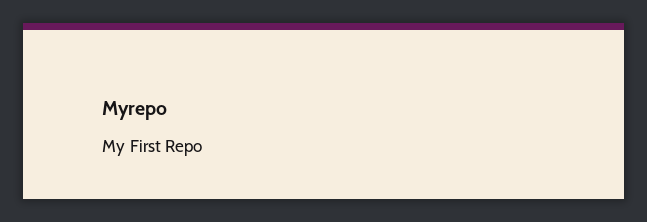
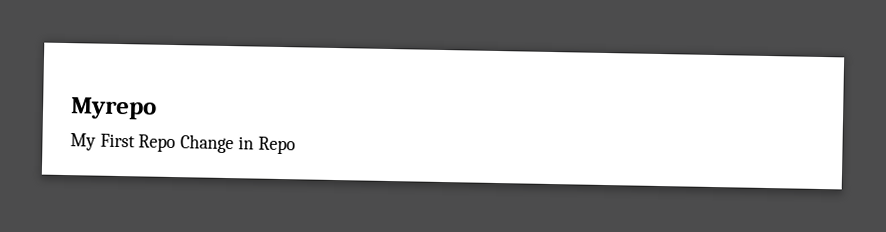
- My First Repo
+ My First Repo Change in Repo

